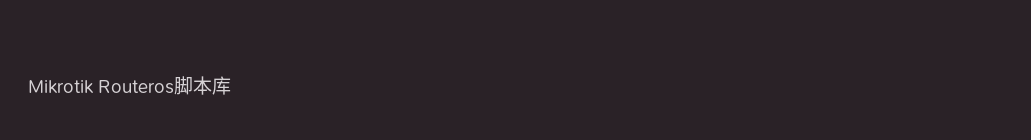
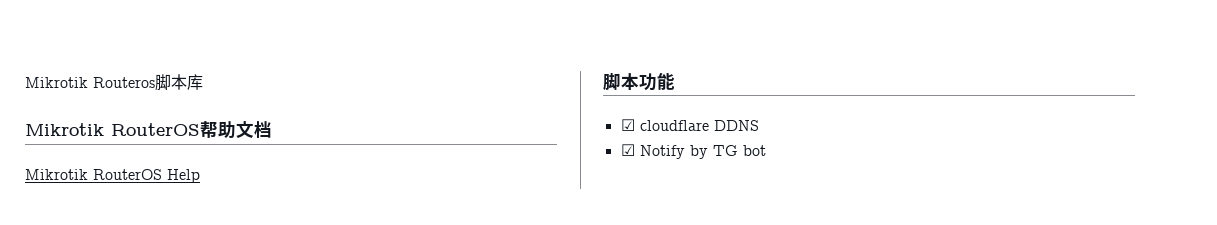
+ Mikrotik RouterOS帮助文档
+ Mikrotik RouterOS Help
+ 脚本功能
+ ☑ cloudflare DDNS
+ ☑ Notify by TG bot

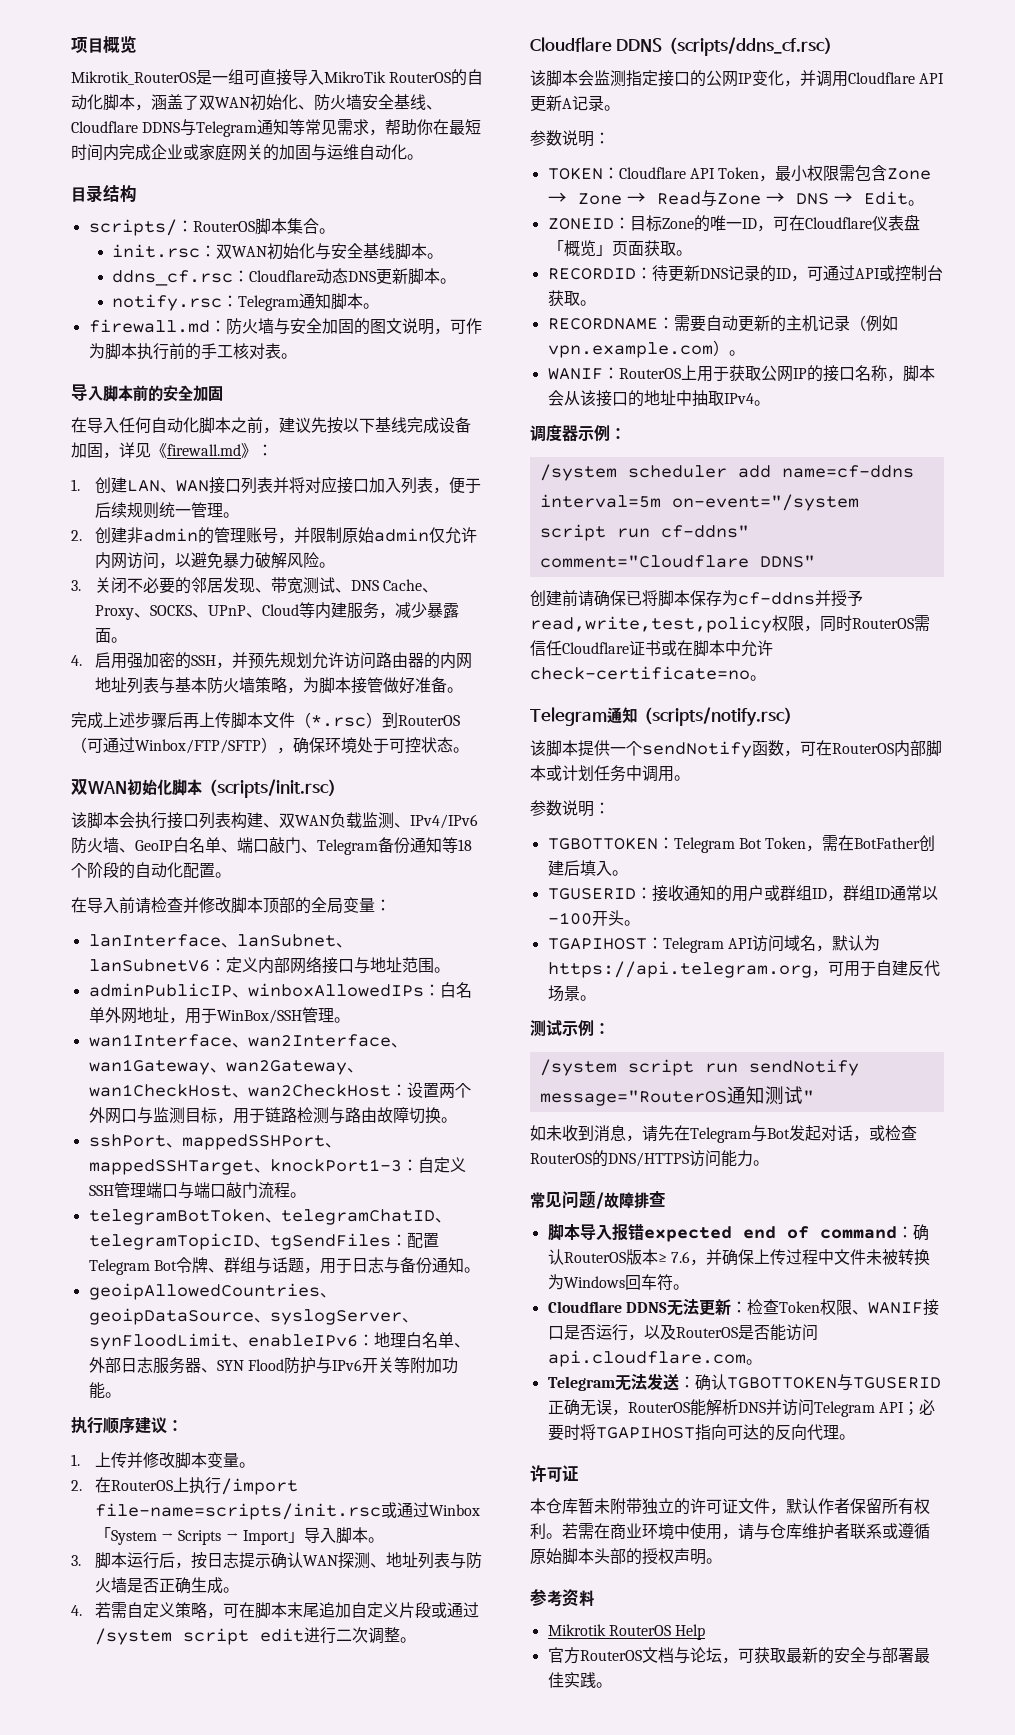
- Mikrotik Routeros脚本库
- Mikrotik RouterOS帮助文档
+ 项目概览
+ Mikrotik_RouterOS是一组可直接导入MikroTik RouterOS的自动化脚本，涵盖了双WAN初始化、防火墙安全基线、Cloudflare DDNS与Telegram通知等常见需求，帮助你在最短时间内完成企业或家庭网关的加固与运维自动化。
+ 目录结构
+ scripts/：RouterOS脚本集合。
+ init.rsc：双WAN初始化与安全基线脚本。
+ ddns_cf.rsc：Cloudflare动态DNS更新脚本。
+ notify.rsc：Telegram通知脚本。
+ firewall.md：防火墙与安全加固的图文说明，可作为脚本执行前的手工核对表。
+ 导入脚本前的安全加固
+ 在导入任何自动化脚本之前，建议先按以下基线完成设备加固，详见《firewall.md》：
+ 1.创建LAN、WAN接口列表并将对应接口加入列表，便于后续规则统一管理。
+ 2.创建非admin的管理账号，并限制原始admin仅允许内网访问，以避免暴力破解风险。
+ 3.关闭不必要的邻居发现、带宽测试、DNS Cache、Proxy、SOCKS、UPnP、Cloud等内建服务，减少暴露面。
+ 4.启用强加密的SSH，并预先规划允许访问路由器的内网地址列表与基本防火墙策略，为脚本接管做好准备。
+ 完成上述步骤后再上传脚本文件（*.rsc）到RouterOS（可通过Winbox/FTP/SFTP），确保环境处于可控状态。
+ 双WAN初始化脚本（scripts/init.rsc）
+ 该脚本会执行接口列表构建、双WAN负载监测、IPv4/IPv6防火墙、GeoIP白名单、端口敲门、Telegram备份通知等18个阶段的自动化配置。
+ 在导入前请检查并修改脚本顶部的全局变量：
+ lanInterface、lanSubnet、lanSubnetV6：定义内部网络接口与地址范围。
+ adminPublicIP、winboxAllowedIPs：白名单外网地址，用于WinBox/SSH管理。
+ wan1Interface、wan2Interface、wan1Gateway、wan2Gateway、wan1CheckHost、wan2CheckHost：设置两个外网口与监测目标，用于链路检测与路由故障切换。
+ sshPort、mappedSSHPort、mappedSSHTarget、knockPort1-3：自定义SSH管理端口与端口敲门流程。
+ telegramBotToken、telegramChatID、telegramTopicID、tgSendFiles：配置Telegram Bot令牌、群组与话题，用于日志与备份通知。
+ geoipAllowedCountries、geoipDataSource、syslogServer、synFloodLimit、enableIPv6：地理白名单、外部日志服务器、SYN Flood防护与IPv6开关等附加功能。
+ 执行顺序建议：
+ 1.上传并修改脚本变量。
+ 2.在RouterOS上执行/import file-name=scripts/init.rsc或通过Winbox「System → Scripts → Import」导入脚本。
+ 3.脚本运行后，按日志提示确认WAN探测、地址列表与防火墙是否正确生成。
+ 4.若需自定义策略，可在脚本末尾追加自定义片段或通过/system script edit进行二次调整。
+ Cloudflare DDNS（scripts/ddns_cf.rsc）
+ 该脚本会监测指定接口的公网IP变化，并调用Cloudflare API更新A记录。
+ 参数说明：
+ TOKEN：Cloudflare API Token，最小权限需包含Zone → Zone → Read与Zone → DNS → Edit。
+ ZONEID：目标Zone的唯一ID，可在Cloudflare仪表盘「概览」页面获取。
+ RECORDID：待更新DNS记录的ID，可通过API或控制台获取。
+ RECORDNAME：需要自动更新的主机记录（例如vpn.example.com）。
+ WANIF：RouterOS上用于获取公网IP的接口名称，脚本会从该接口的地址中抽取IPv4。
+ 调度器示例：
+ /system scheduler add name=cf-ddns interval=5m on-event="/system script run cf-ddns" comment="Cloudflare DDNS"
+ 创建前请确保已将脚本保存为cf-ddns并授予read,write,test,policy权限，同时RouterOS需信任Cloudflare证书或在脚本中允许check-certificate=no。
+ Telegram通知（scripts/notify.rsc）
+ 该脚本提供一个sendNotify函数，可在RouterOS内部脚本或计划任务中调用。
+ 参数说明：
+ TGBOTTOKEN：Telegram Bot Token，需在BotFather创建后填入。
+ TGUSERID：接收通知的用户或群组ID，群组ID通常以-100开头。
+ TGAPIHOST：Telegram API访问域名，默认为https://api.telegram.org，可用于自建反代场景。
+ 测试示例：
+ /system script run sendNotify message="RouterOS通知测试"
+ 如未收到消息，请先在Telegram与Bot发起对话，或检查RouterOS的DNS/HTTPS访问能力。
+ 常见问题/故障排查
+ 脚本导入报错expected end of command：确认RouterOS版本≥ 7.6，并确保上传过程中文件未被转换为Windows回车符。
+ Cloudflare DDNS无法更新：检查Token权限、WANIF接口是否运行，以及RouterOS是否能访问api.cloudflare.com。
+ Telegram无法发送：确认TGBOTTOKEN与TGUSERID正确无误，RouterOS能解析DNS并访问Telegram API；必要时将TGAPIHOST指向可达的反向代理。
+ 许可证
+ 本仓库暂未附带独立的许可证文件，默认作者保留所有权利。若需在商业环境中使用，请与仓库维护者联系或遵循原始脚本头部的授权声明。
+ 参考资料
  Mikrotik RouterOS Help
- 脚本功能
- ☑ cloudflare DDNS
- ☑ Notify by TG bot
+ 官方RouterOS文档与论坛，可获取最新的安全与部署最佳实践。

